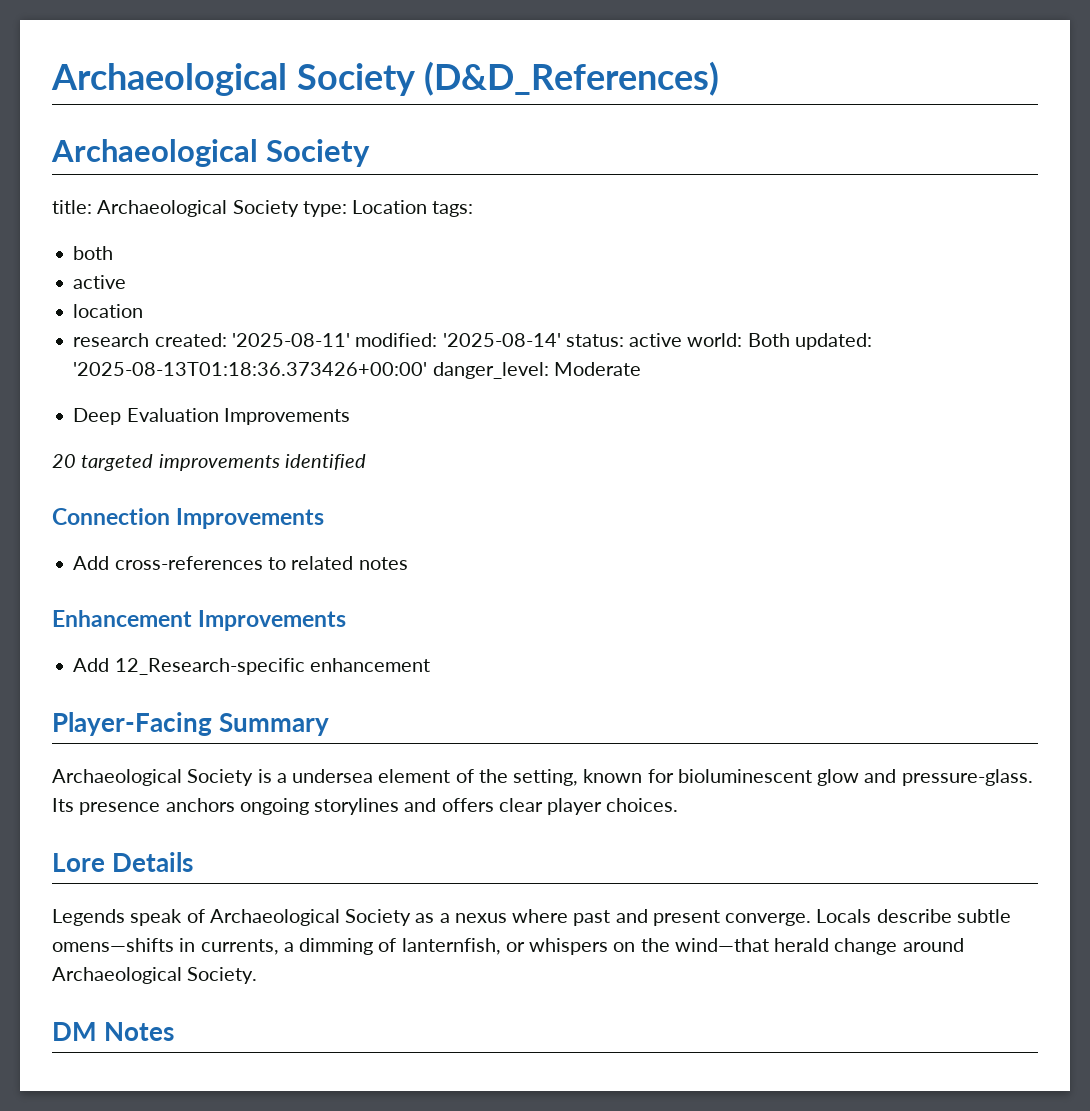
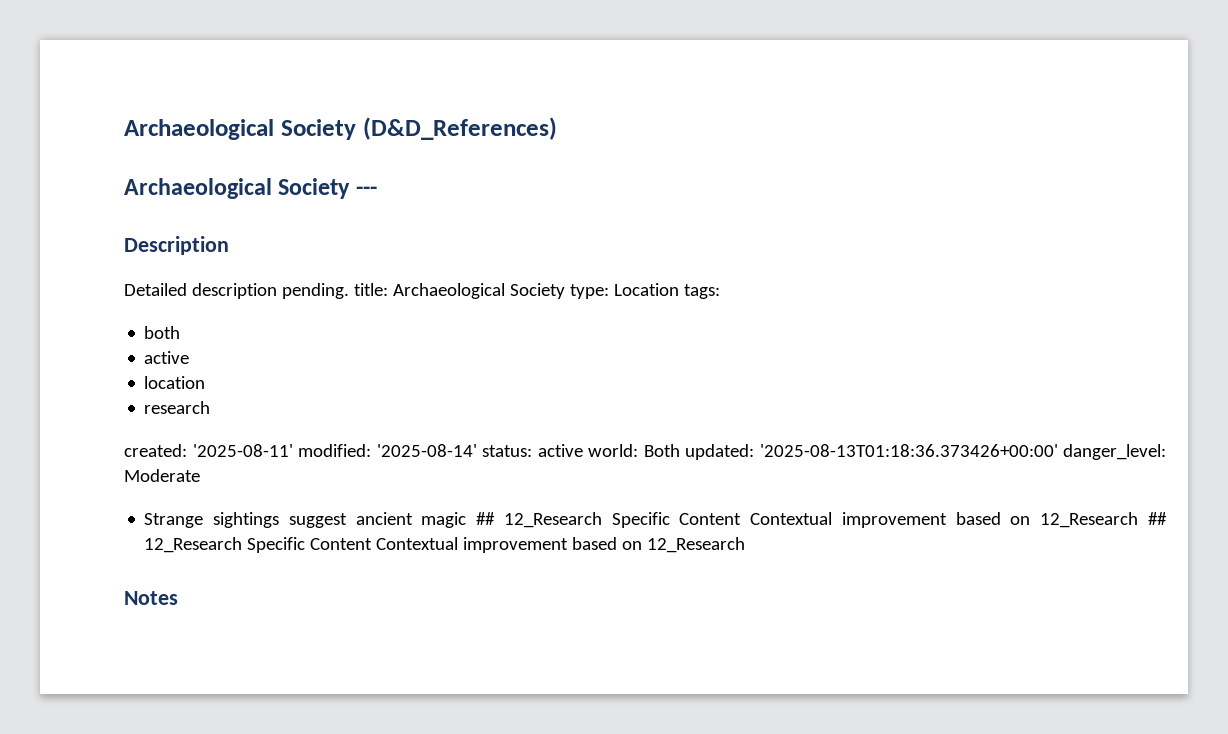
  Archaeological Society (D&D_References)
- Archaeological Society
- title: Archaeological Society type: Location tags:
+ Archaeological Society ---
+ Description
+ Detailed description pending. title: Archaeological Society type: Location tags:
- research created: '2025-08-11' modified: '2025-08-14' status: active world: Both updated: '2025-08-13T01:18:36.373426+00:00' danger_level: Moderate
+ research
+ created: '2025-08-11' modified: '2025-08-14' status: active world: Both updated: '2025-08-13T01:18:36.373426+00:00' danger_level: Moderate
- Deep Evaluation Improvements
- 20 targeted improvements identified
- Connection Improvements
- Add cross-references to related notes
- Enhancement Improvements
- Add 12_Research-specific enhancement
- Player-Facing Summary
- Archaeological Society is a undersea element of the setting, known for bioluminescent glow and pressure-glass. Its presence anchors ongoing storylines and offers clear player choices.
- Lore Details
- Legends speak of Archaeological Society as a nexus where past and present converge. Locals describe subtle omens—shifts in currents, a dimming of lanternfish, or whispers on the wind—that herald change around Archaeological Society.
- DM Notes
+ Strange sightings suggest ancient magic ## 12_Research Specific Content Contextual improvement based on 12_Research ## 12_Research Specific Content Contextual improvement based on 12_Research
+ Notes

